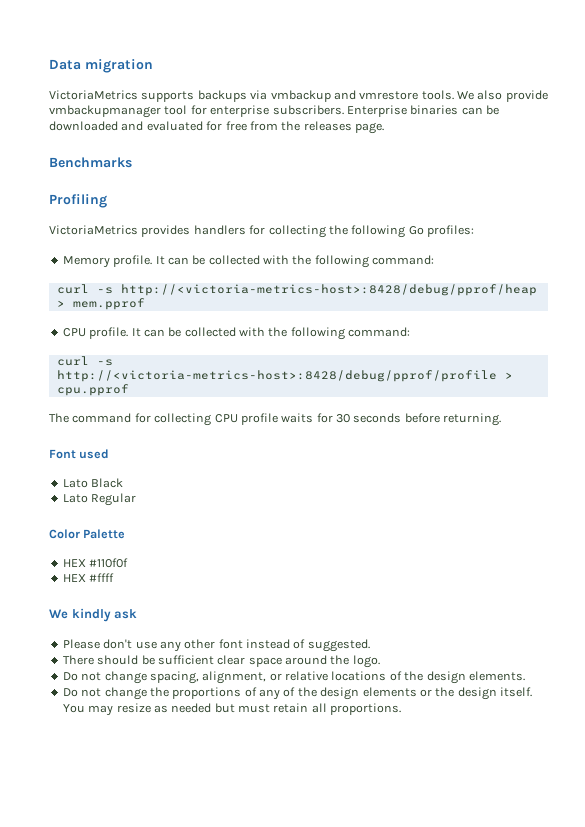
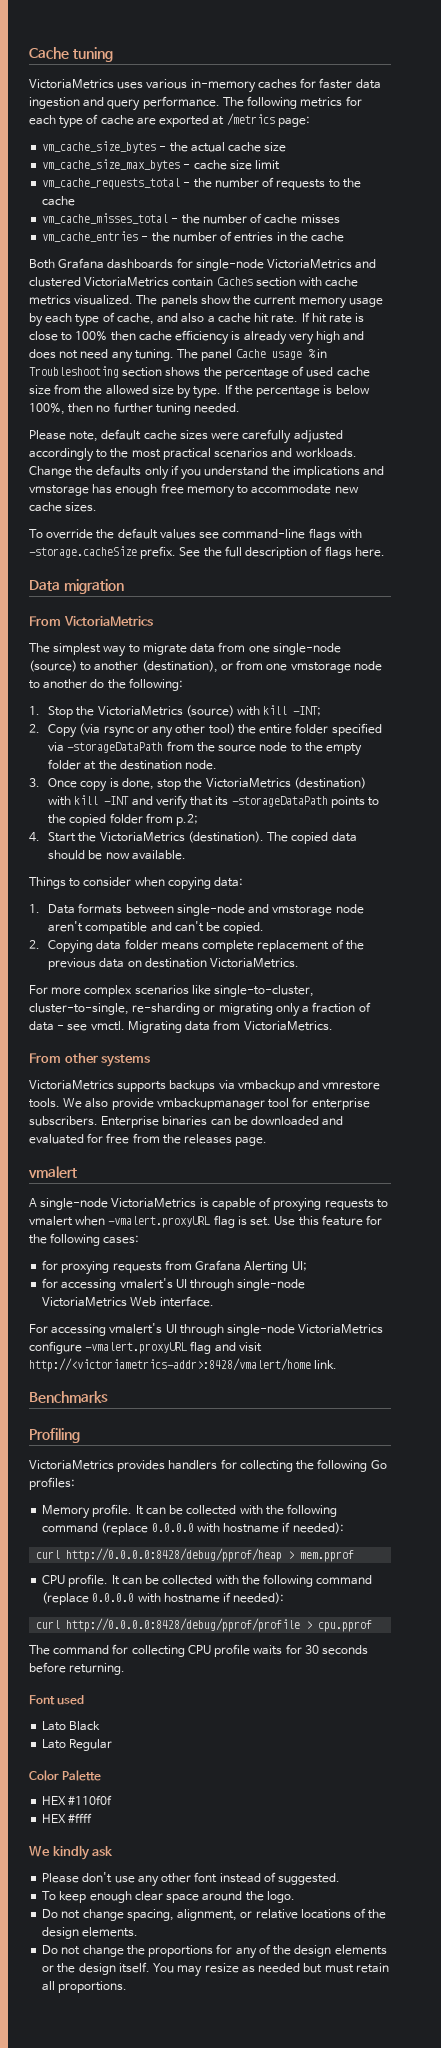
+ Cache tuning
+ VictoriaMetrics uses various in-memory caches for faster data ingestion and query performance. The following metrics for each type of cache are exported at /metrics page:
+ vm_cache_size_bytes - the actual cache size
+ vm_cache_size_max_bytes - cache size limit
+ vm_cache_requests_total - the number of requests to the cache
+ vm_cache_misses_total - the number of cache misses
+ vm_cache_entries - the number of entries in the cache
+ Both Grafana dashboards for single-node VictoriaMetrics and clustered VictoriaMetrics contain Caches section with cache metrics visualized. The panels show the current memory usage by each type of cache, and also a cache hit rate. If hit rate is close to 100% then cache efficiency is already very high and does not need any tuning. The panel Cache usage % in Troubleshooting section shows the percentage of used cache size from the allowed size by type. If the percentage is below 100%, then no further tuning needed.
+ Please note, default cache sizes were carefully adjusted accordingly to the most practical scenarios and workloads. Change the defaults only if you understand the implications and vmstorage has enough free memory to accommodate new cache sizes.
+ To override the default values see command-line flags with -storage.cacheSize prefix. See the full description of flags here.
  Data migration
+ From VictoriaMetrics
+ The simplest way to migrate data from one single-node (source) to another (destination), or from one vmstorage node to another do the following:
+ 1. Stop the VictoriaMetrics (source) with kill -INT;
+ 2. Copy (via rsync or any other tool) the entire folder specified via -storageDataPath from the source node to the empty folder at the destination node.
+ 3. Once copy is done, stop the VictoriaMetrics (destination) with kill -INT and verify that its -storageDataPath points to the copied folder from p.2;
+ 4. Start the VictoriaMetrics (destination). The copied data should be now available.
+ Things to consider when copying data:
+ 1. Data formats between single-node and vmstorage node aren't compatible and can't be copied.
+ 2. Copying data folder means complete replacement of the previous data on destination VictoriaMetrics.
+ For more complex scenarios like single-to-cluster, cluster-to-single, re-sharding or migrating only a fraction of data - see vmctl. Migrating data from VictoriaMetrics.
+ From other systems
  Enterprise binaries can be downloaded and evaluated for free from the releases page.
+ vmalert
+ A single-node VictoriaMetrics is capable of proxying requests to vmalert when -vmalert.proxyURL flag is set. Use this feature for the following cases:
+ for proxying requests from Grafana Alerting UI;
+ for accessing vmalert's UI through single-node VictoriaMetrics Web interface.
+ For accessing vmalert's UI through single-node VictoriaMetrics configure -vmalert.proxyURL flag and visit http://<victoriametrics-addr>:8428/vmalert/home link.
- Memory profile. It can be collected with the following command:
- curl -s http://<victoria-metrics-host>:8428/debug/pprof/heap > mem.pprof
+ Memory profile. It can be collected with the following command (replace 0.0.0.0 with hostname if needed):
+ curl http://0.0.0.0:8428/debug/pprof/heap > mem.pprof
- CPU profile. It can be collected with the following command:
- curl -s http://<victoria-metrics-host>:8428/debug/pprof/profile > cpu.pprof
+ CPU profile. It can be collected with the following command (replace 0.0.0.0 with hostname if needed):
+ curl http://0.0.0.0:8428/debug/pprof/profile > cpu.pprof
- There should be sufficient clear space around the logo.
+ To keep enough clear space around the logo.
- Do not change the proportions of any of the design elements or the design itself.
+ Do not change the proportions for any of the design elements or the design itself.

